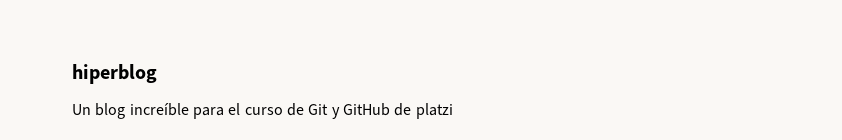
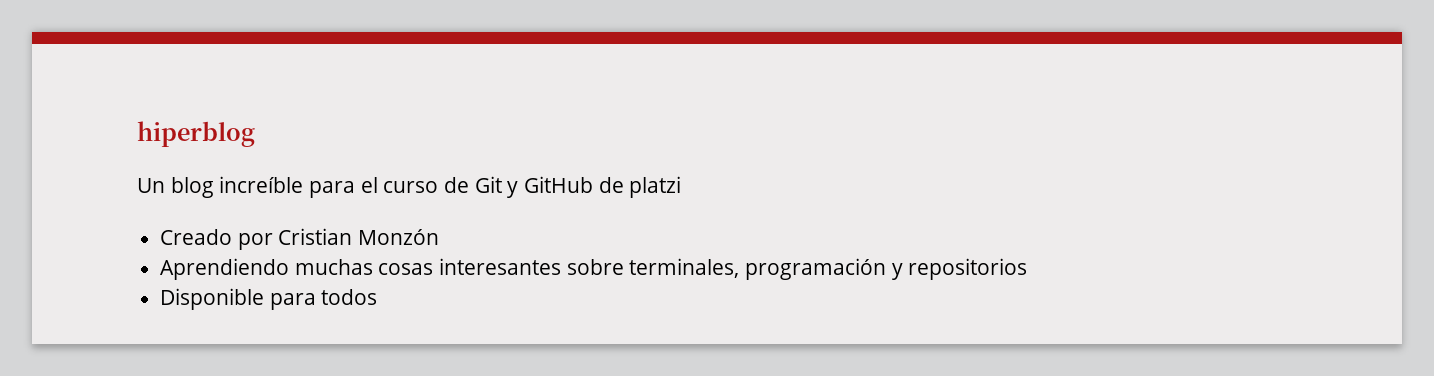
+ Creado por Cristian Monzón
+ Aprendiendo muchas cosas interesantes sobre terminales, programación y repositorios
+ Disponible para todos

